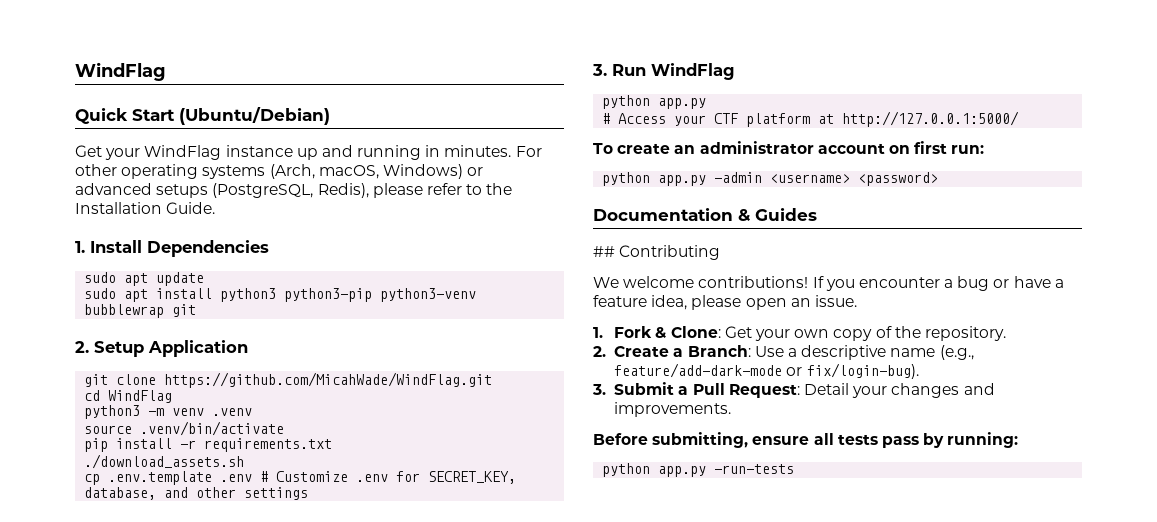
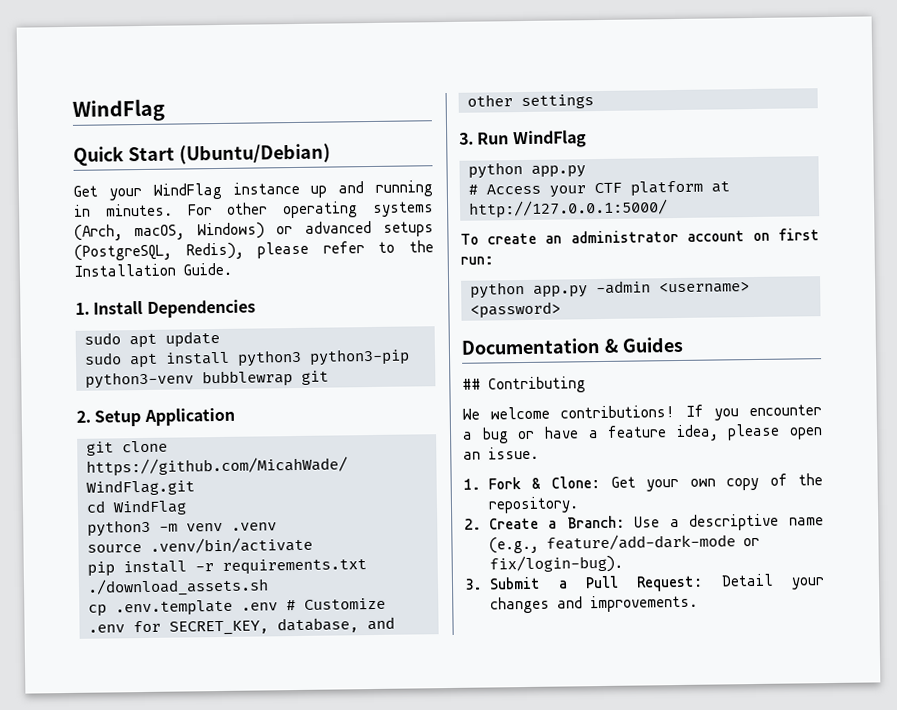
- Before submitting, ensure all tests pass by running:
- python app.py -run-tests

